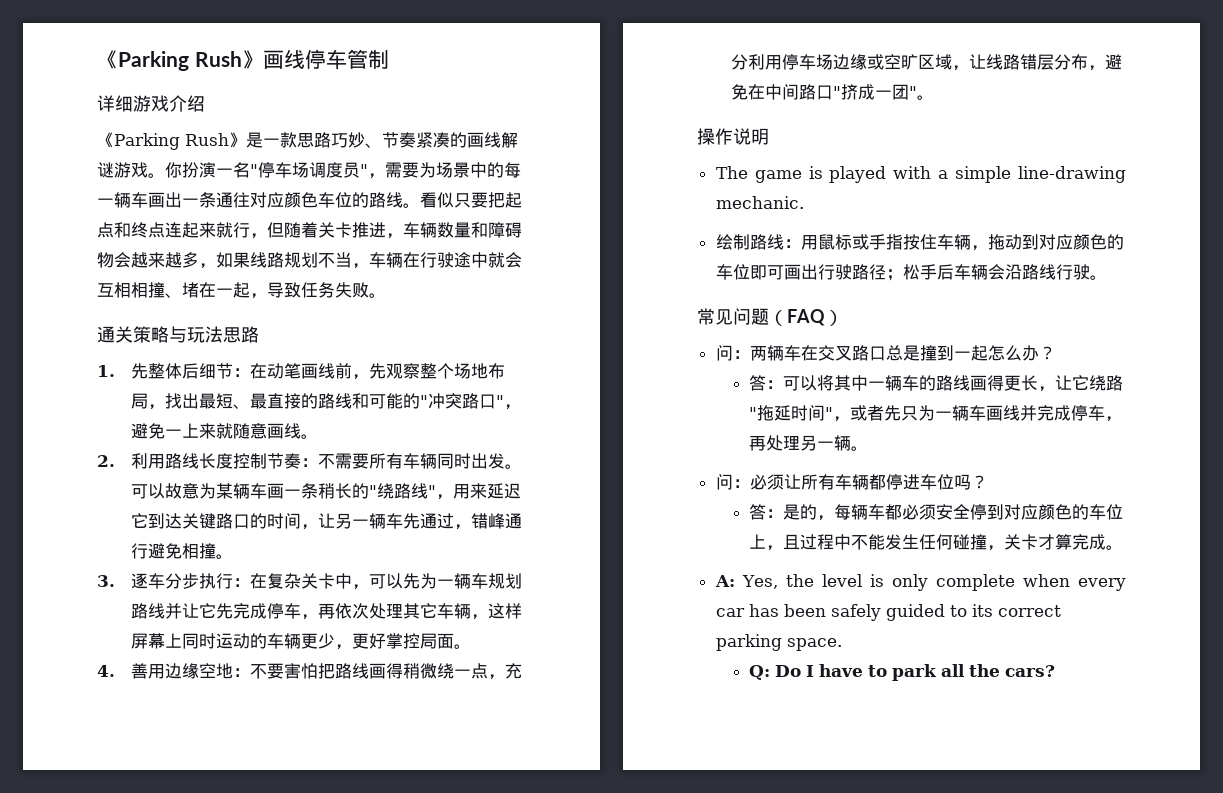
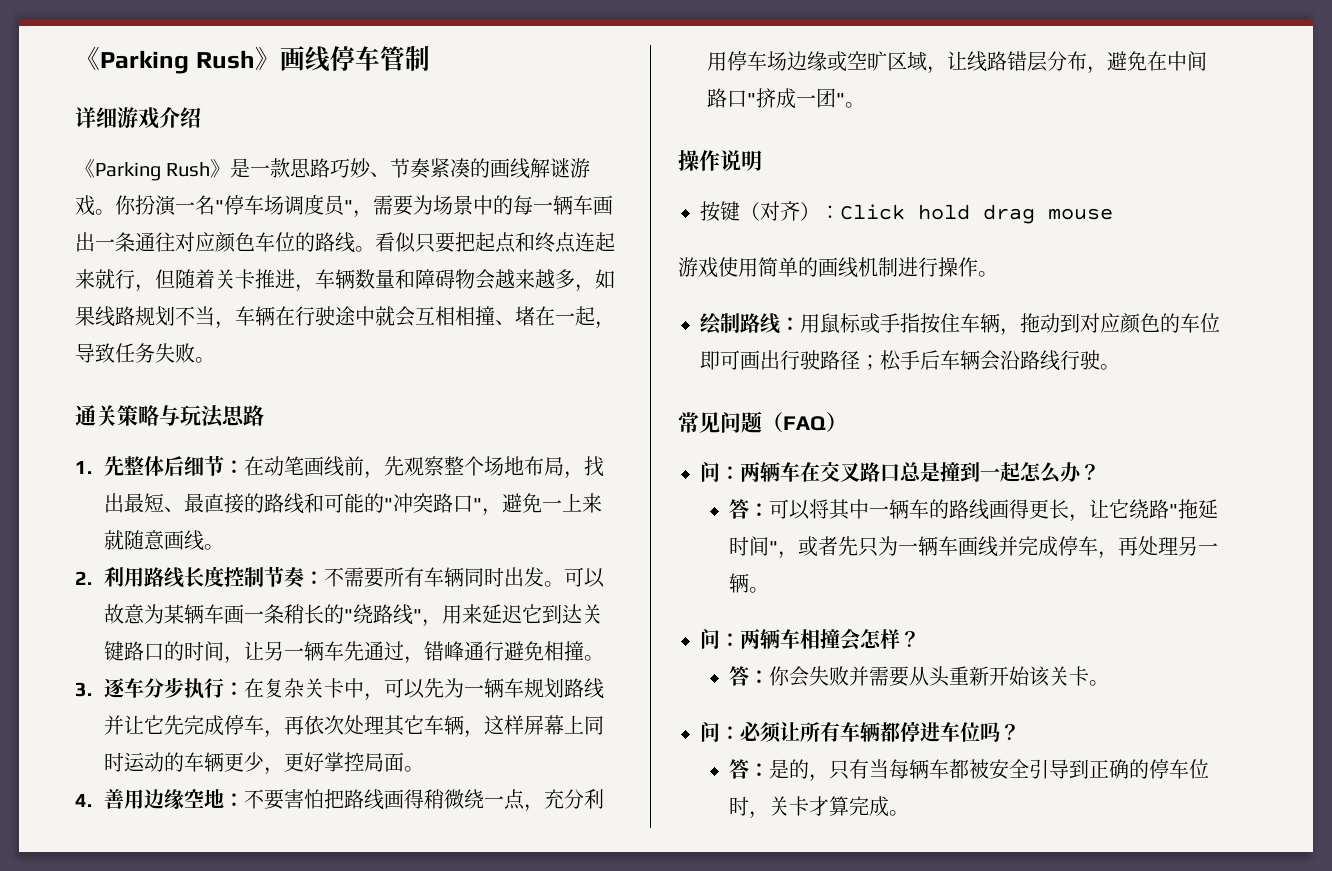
- The game is played with a simple line-drawing mechanic.
+ 按键（对齐）：Click hold drag mouse
+ 游戏使用简单的画线机制进行操作。
+ 问：两辆车相撞会怎样？
+ 答：你会失败并需要从头重新开始该关卡。
- 答：是的，每辆车都必须安全停到对应颜色的车位上，且过程中不能发生任何碰撞，关卡才算完成。
- A: Yes, the level is only complete when every car has been safely guided to its correct parking space.
- Q: Do I have to park all the cars?
+ 答：是的，只有当每辆车都被安全引导到正确的停车位时，关卡才算完成。

